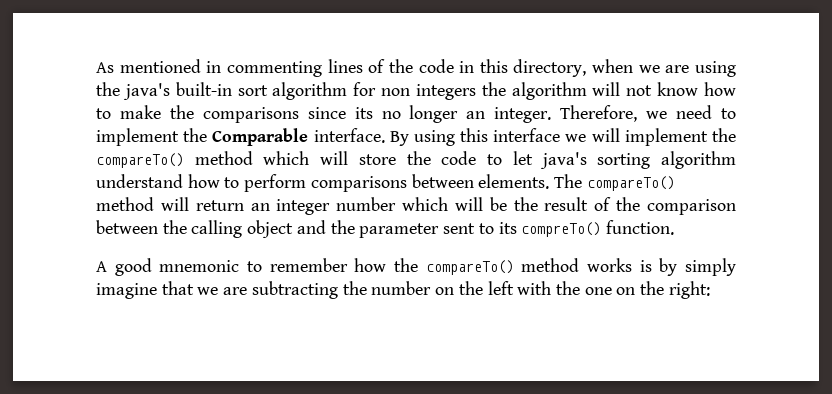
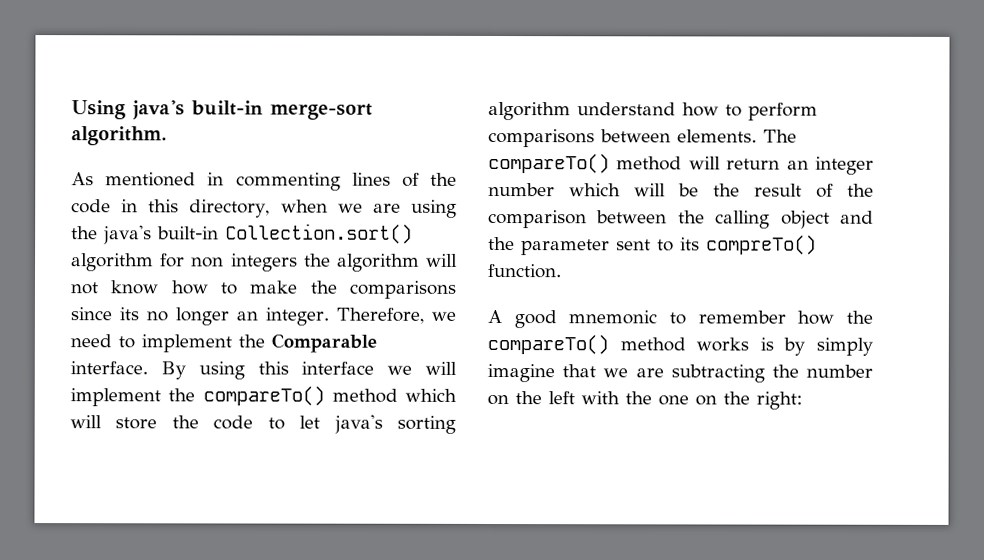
+ Using java's built-in merge-sort algorithm.
- As mentioned in commenting lines of the code in this directory, when we are using the java's built-in sort algorithm for non integers the algorithm will not know how to make the comparisons since its no longer an integer.
+ As mentioned in commenting lines of the code in this directory, when we are using the java's built-in Collection.sort() algorithm for non integers the algorithm will not know how to make the comparisons since its no longer an integer.

